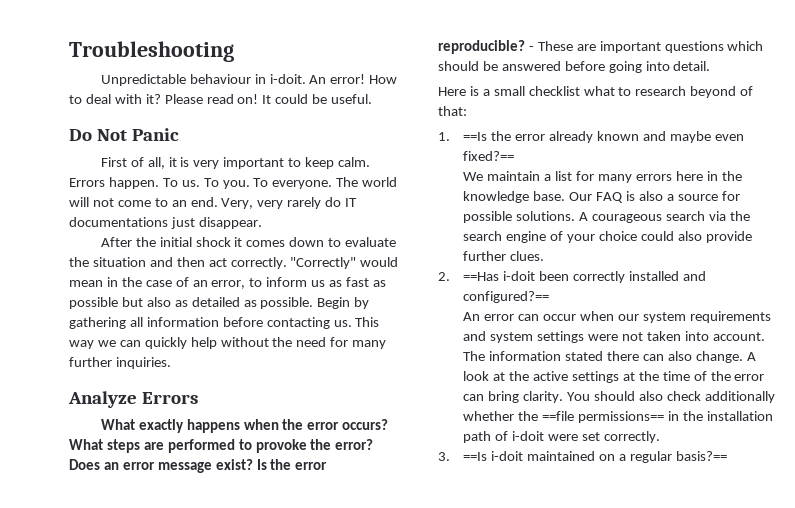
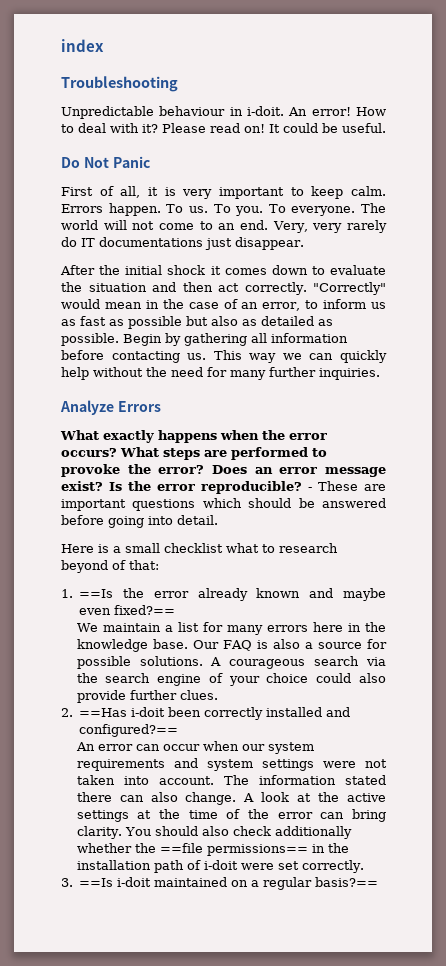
+ index

